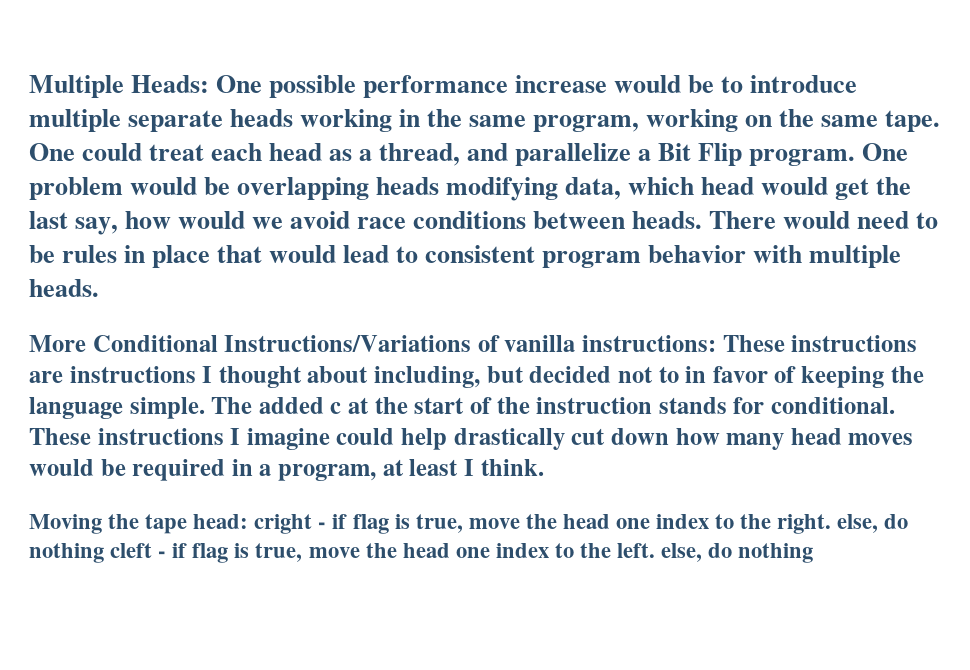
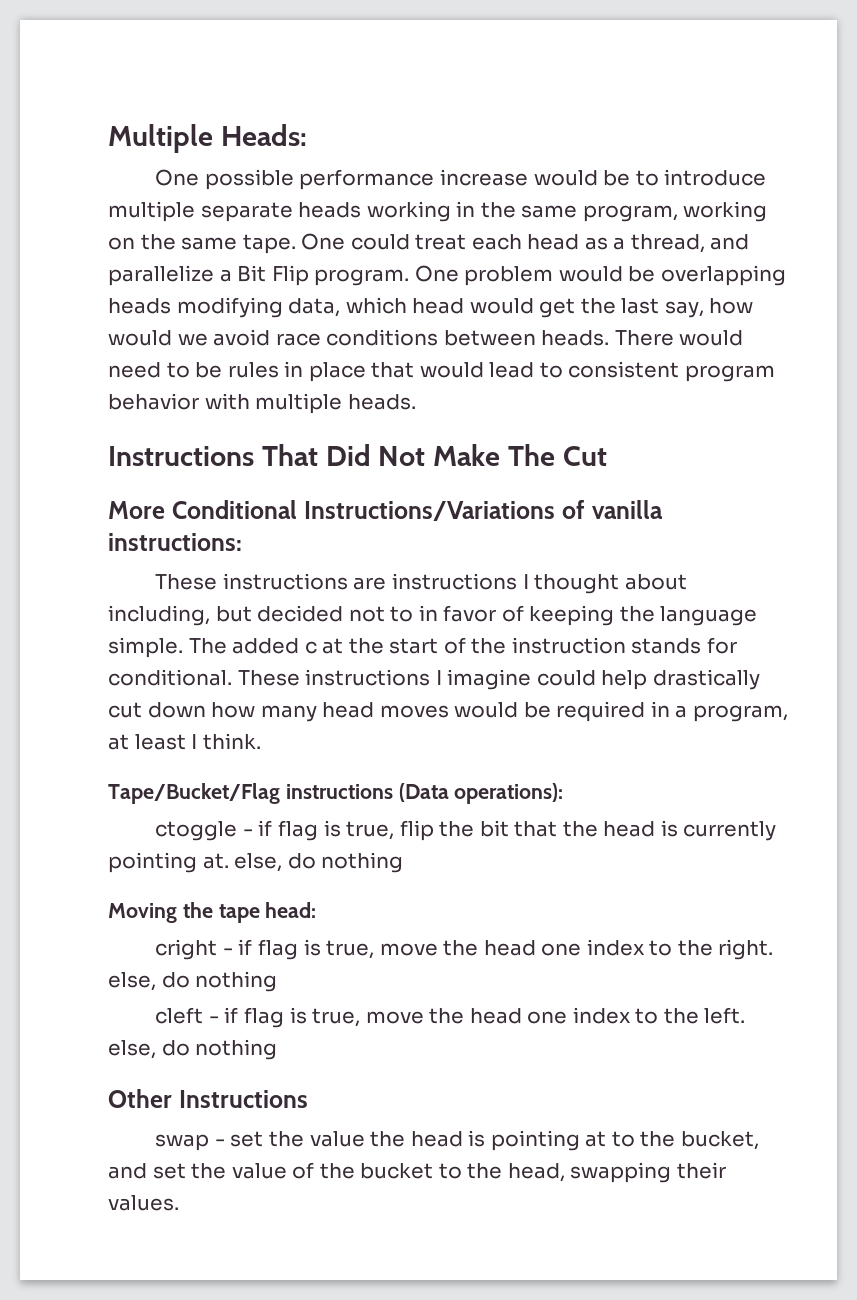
- Multiple Heads: One possible performance increase would be to introduce multiple separate heads working in the same program, working on the same tape.
+ Multiple Heads:
+ One possible performance increase would be to introduce multiple separate heads working in the same program, working on the same tape.
+ Instructions That Did Not Make The Cut
- More Conditional Instructions/Variations of vanilla instructions: These instructions are instructions I thought about including, but decided not to in favor of keeping the language simple.
+ More Conditional Instructions/Variations of vanilla instructions:
+ These instructions are instructions I thought about including, but decided not to in favor of keeping the language simple.
+ Tape/Bucket/Flag instructions (Data operations):
+ ctoggle - if flag is true, flip the bit that the head is currently pointing at. else, do nothing
- Moving the tape head: cright - if flag is true, move the head one index to the right. else, do nothing cleft - if flag is true, move the head one index to the left. else, do nothing
+ Moving the tape head:
+ cright - if flag is true, move the head one index to the right. else, do nothing
+ cleft - if flag is true, move the head one index to the left. else, do nothing
+ Other Instructions
+ swap - set the value the head is pointing at to the bucket, and set the value of the bucket to the head, swapping their values.

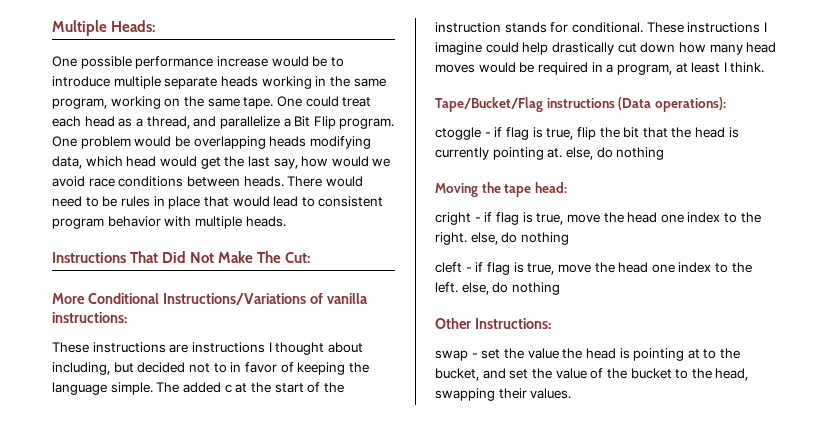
- Instructions That Did Not Make The Cut
+ Instructions That Did Not Make The Cut:
- Other Instructions
+ Other Instructions:

